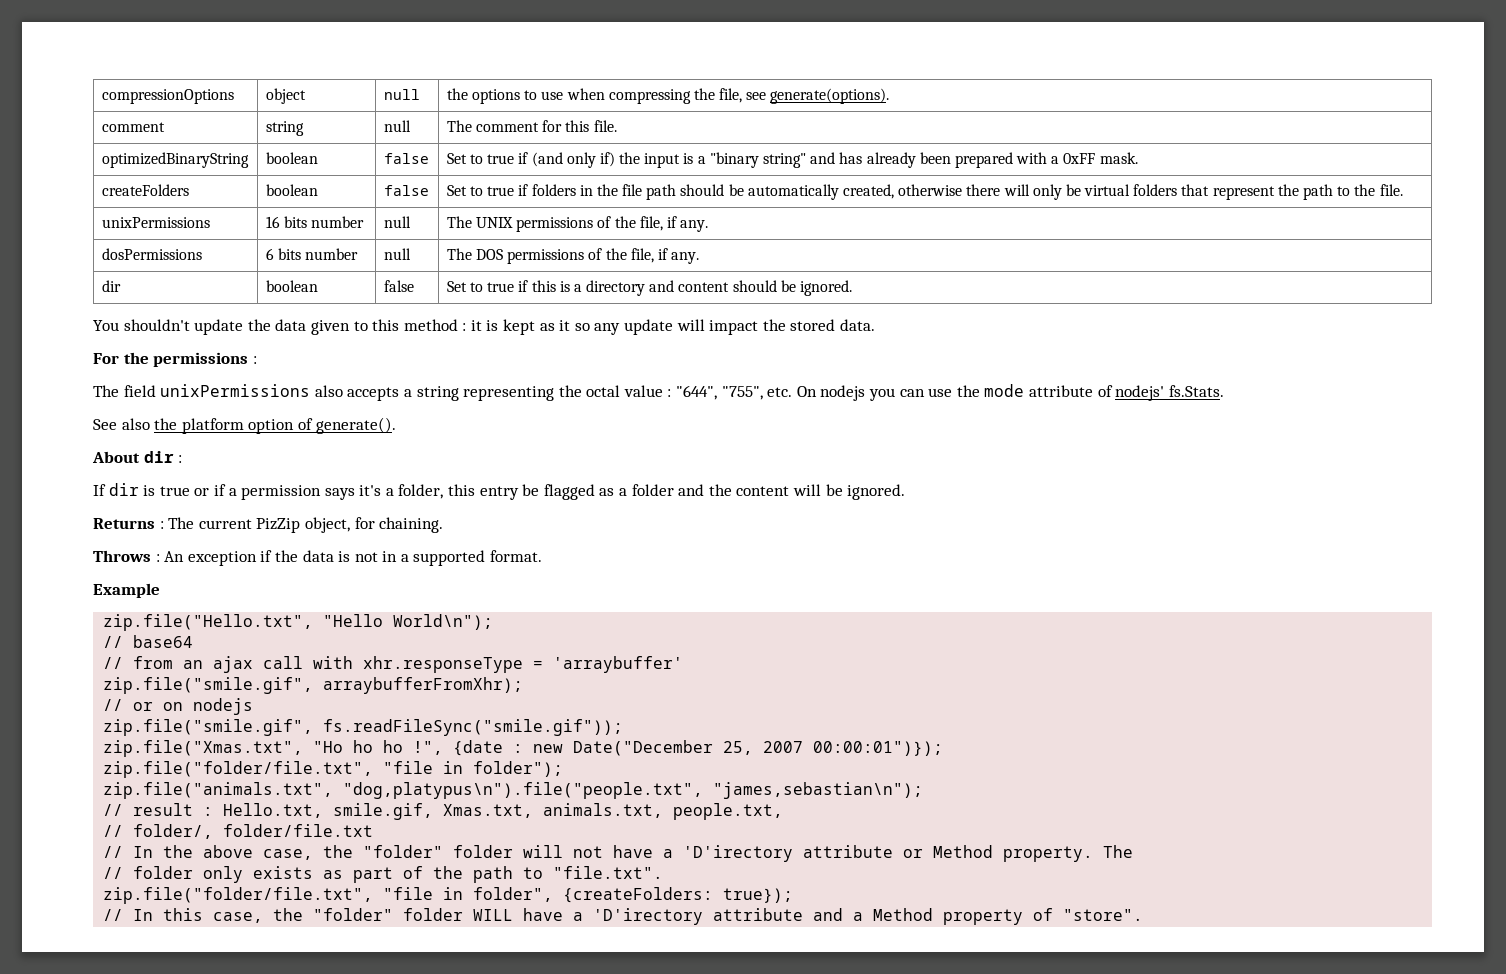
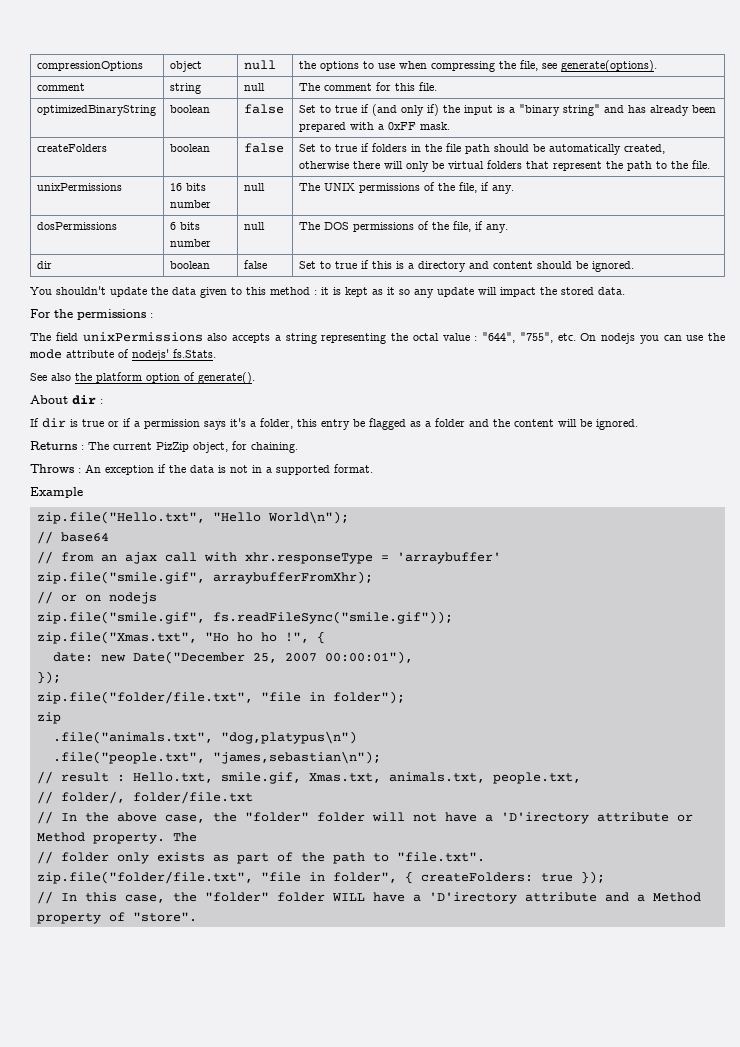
- zip.file("Xmas.txt", "Ho ho ho !", {date : new Date("December 25, 2007 00:00:01")});
+ zip.file("Xmas.txt", "Ho ho ho !", {
+ date: new Date("December 25, 2007 00:00:01"),
+ });
- zip.file("animals.txt", "dog,platypus\n").file("people.txt", "james,sebastian\n");
+ zip
+ .file("animals.txt", "dog,platypus\n")
+ .file("people.txt", "james,sebastian\n");
- zip.file("folder/file.txt", "file in folder", {createFolders: true});
+ zip.file("folder/file.txt", "file in folder", { createFolders: true });

